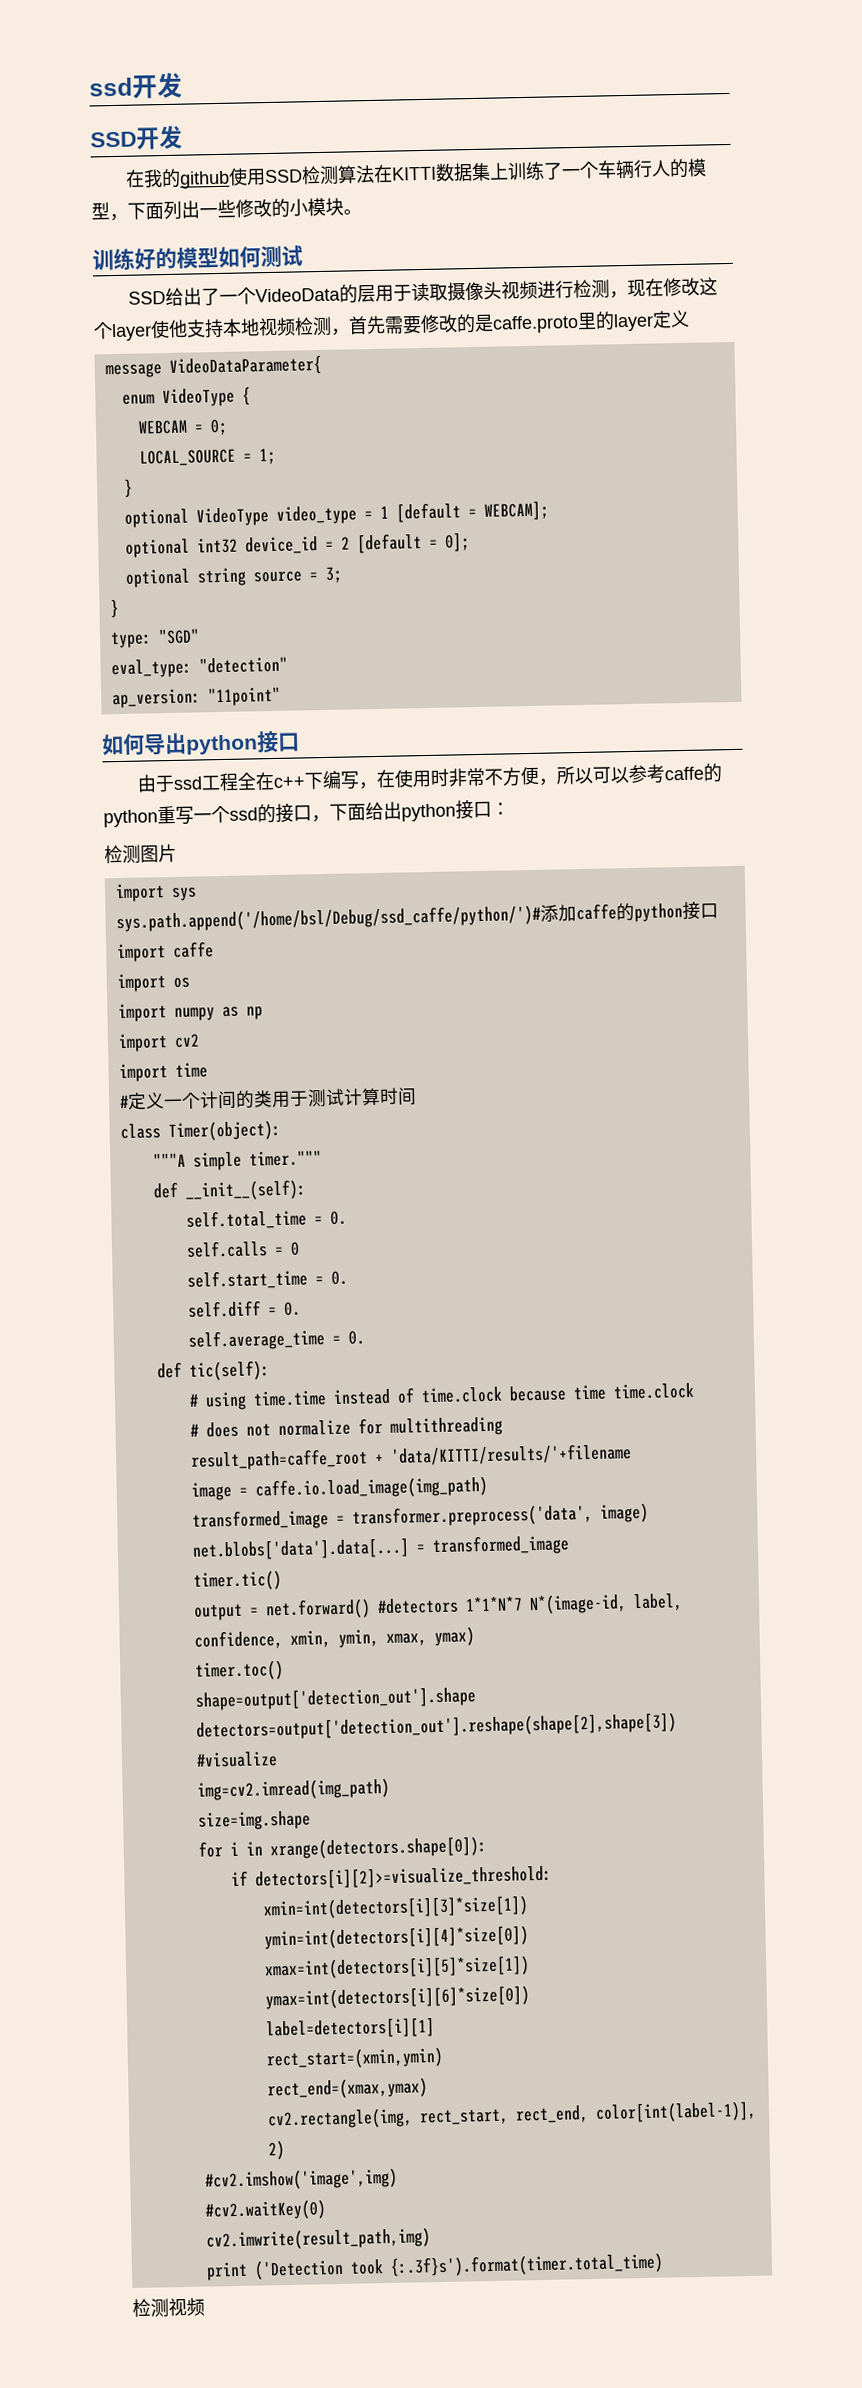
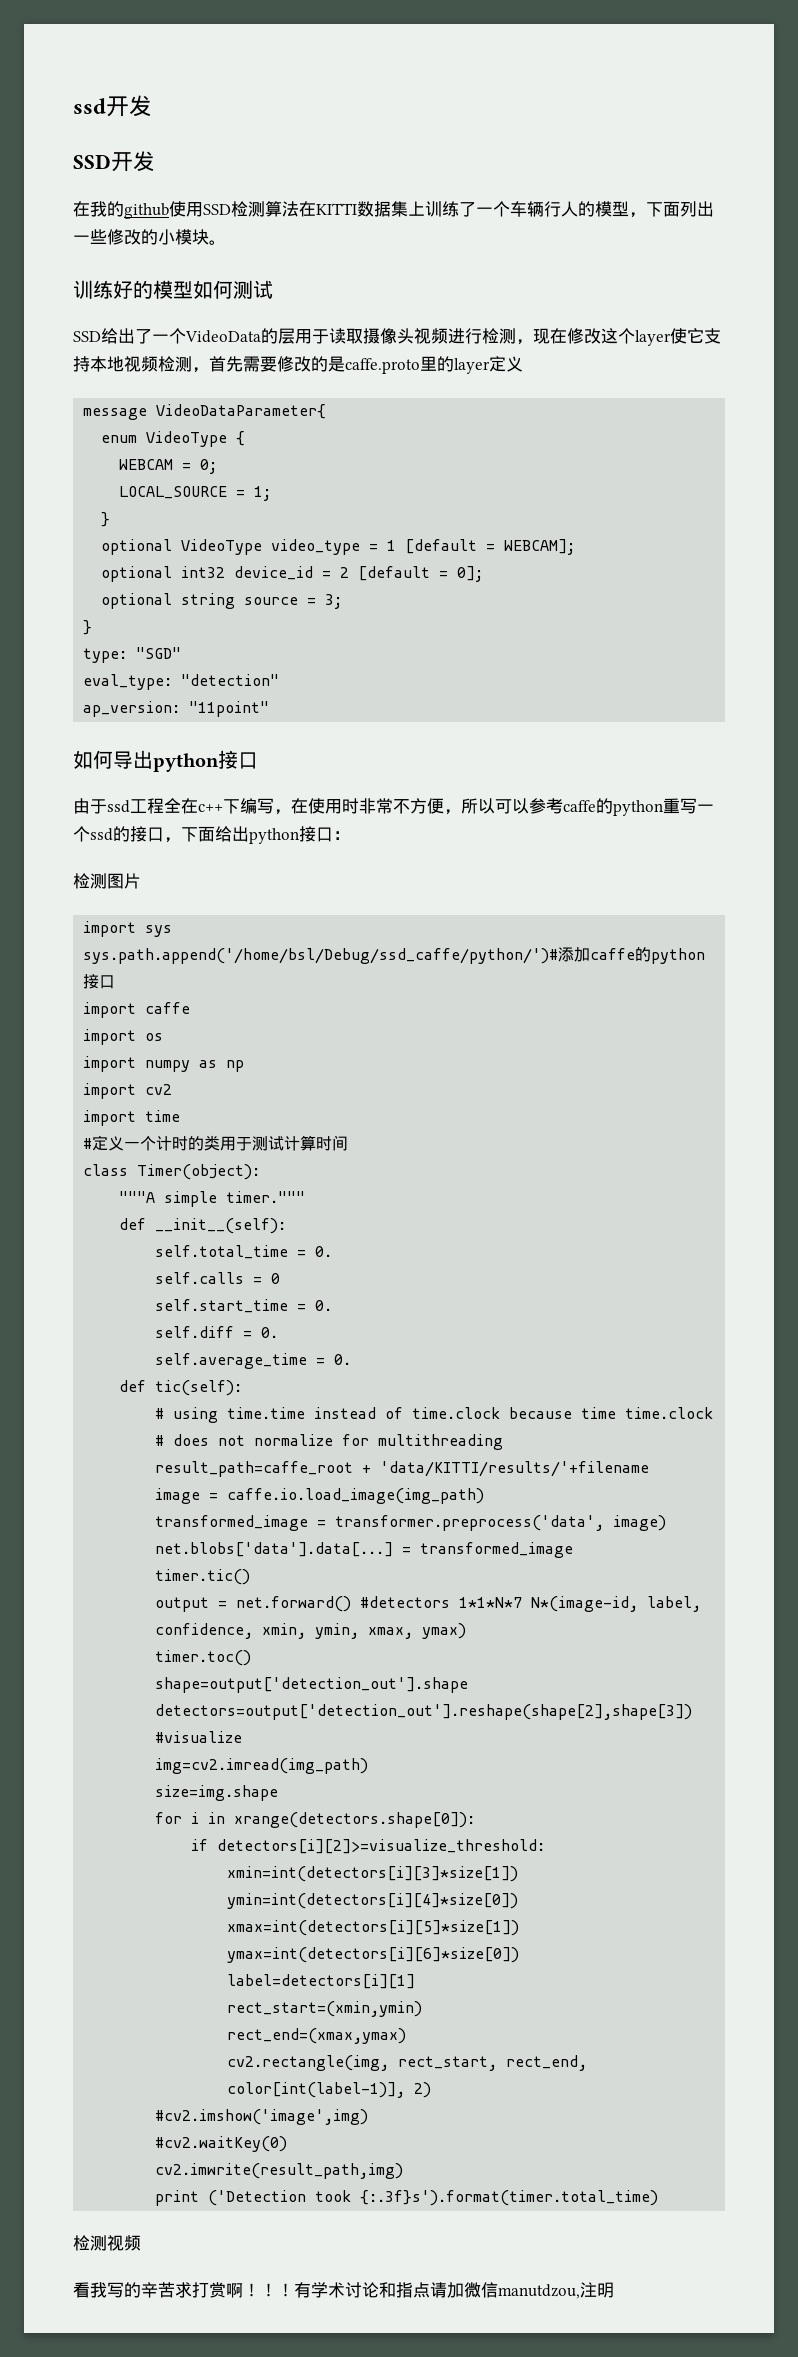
- SSD给出了一个VideoData的层用于读取摄像头视频进行检测，现在修改这个layer使他支持本地视频检测，首先需要修改的是caffe.proto里的layer定义
+ SSD给出了一个VideoData的层用于读取摄像头视频进行检测，现在修改这个layer使它支持本地视频检测，首先需要修改的是caffe.proto里的layer定义
- #定义一个计间的类用于测试计算时间
+ #定义一个计时的类用于测试计算时间
+ 看我写的辛苦求打赏啊！！！有学术讨论和指点请加微信manutdzou,注明

